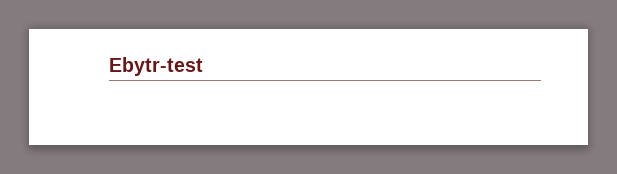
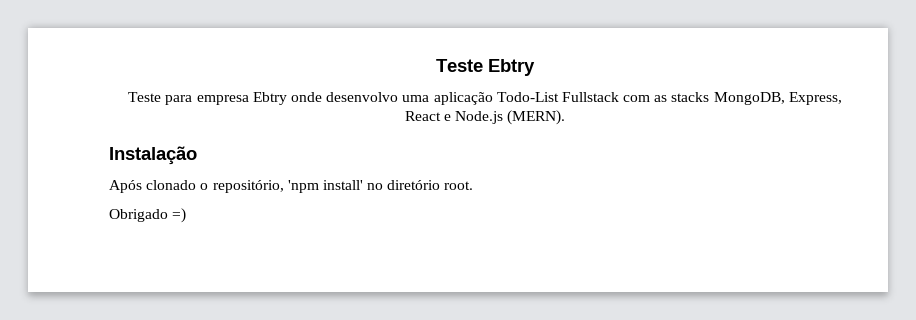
- Ebytr-test
+ Teste Ebtry
+ Teste para empresa Ebtry onde desenvolvo uma aplicação Todo-List Fullstack com as stacks MongoDB, Express, React e Node.js (MERN).
+ Instalação
+ Após clonado o repositório, 'npm install' no diretório root.
+ Obrigado =)

